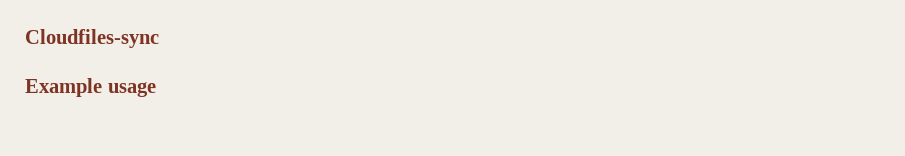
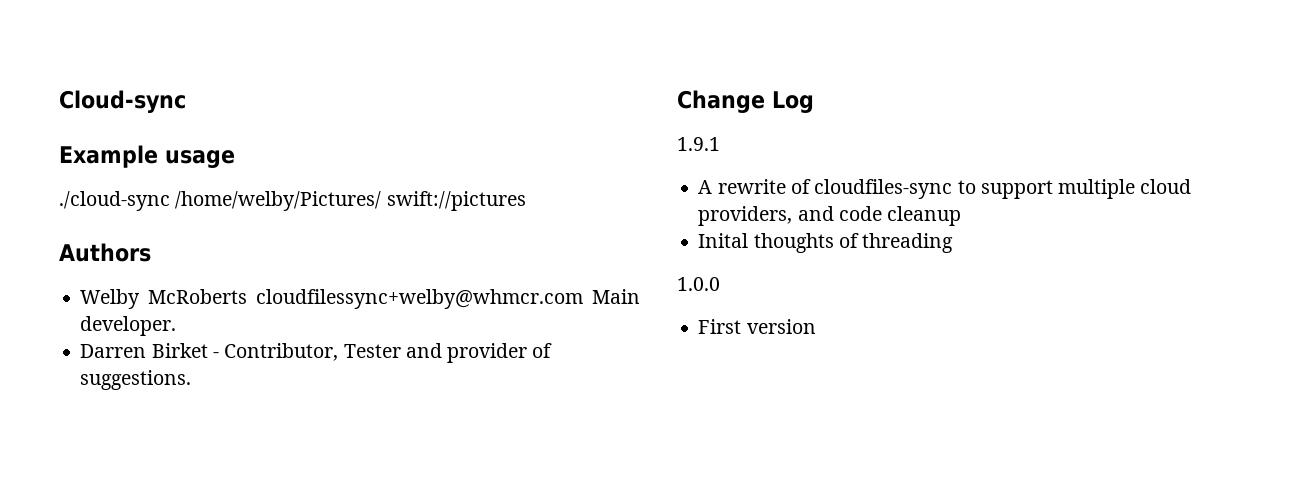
- Cloudfiles-sync
+ Cloud-sync
+ ./cloud-sync /home/welby/Pictures/ swift://pictures
+ Authors
+ Welby McRoberts cloudfilessync+welby@whmcr.com Main developer.
+ Darren Birket - Contributor, Tester and provider of suggestions.
+ Change Log
+ 1.9.1
+ A rewrite of cloudfiles-sync to support multiple cloud providers, and code cleanup
+ Inital thoughts of threading
+ 1.0.0
+ First version

